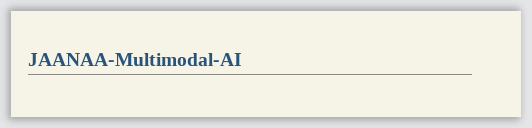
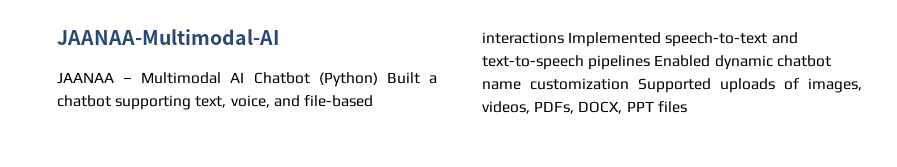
+ JAANAA – Multimodal AI Chatbot (Python) Built a chatbot supporting text, voice, and file-based interactions Implemented speech-to-text and text-to-speech pipelines Enabled dynamic chatbot name customization Supported uploads of images, videos, PDFs, DOCX, PPT files

